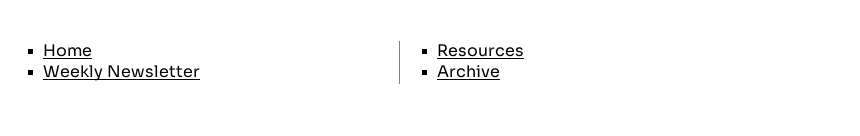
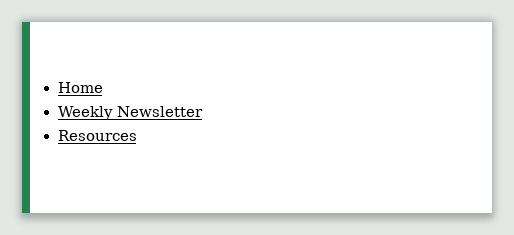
- Archive

